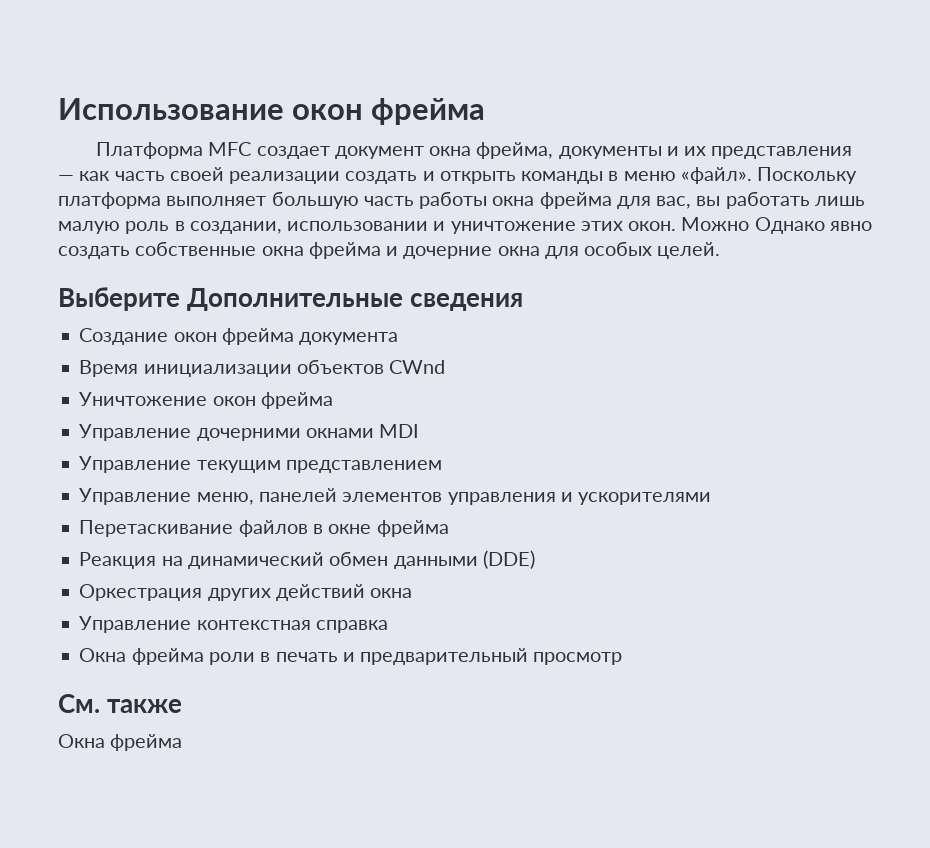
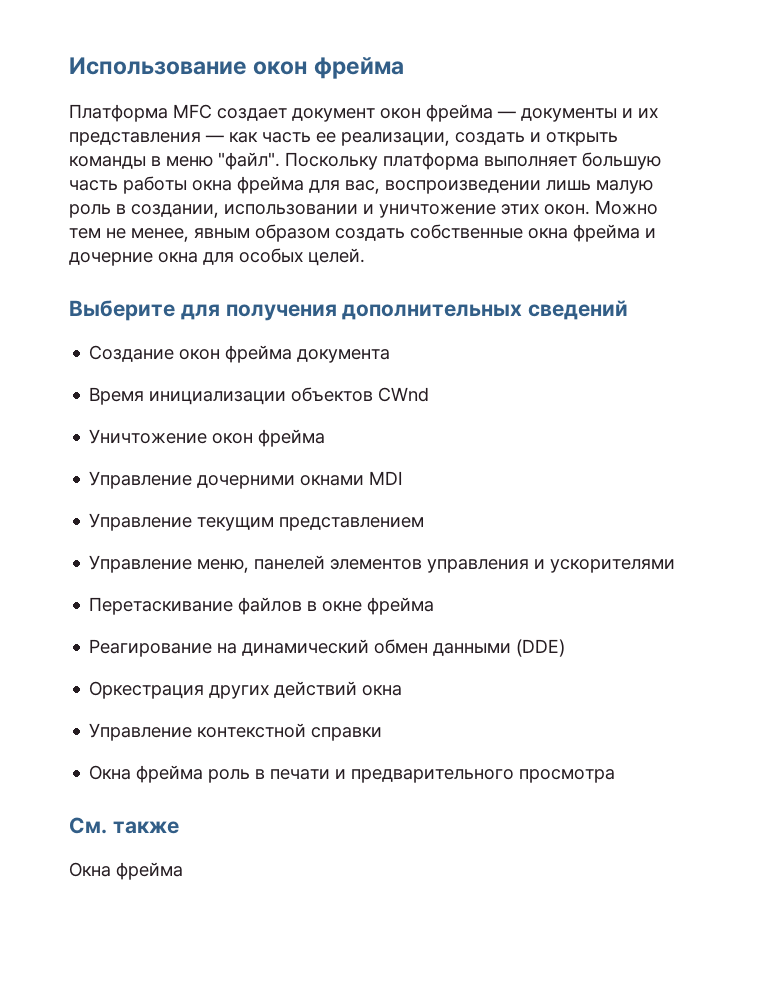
- Платформа MFC создает документ окна фрейма, документы и их представления — как часть своей реализации создать и открыть команды в меню «файл».
+ Платформа MFC создает документ окон фрейма — документы и их представления — как часть ее реализации, создать и открыть команды в меню "файл".
- Поскольку платформа выполняет большую часть работы окна фрейма для вас, вы работать лишь малую роль в создании, использовании и уничтожение этих окон.
+ Поскольку платформа выполняет большую часть работы окна фрейма для вас, воспроизведении лишь малую роль в создании, использовании и уничтожение этих окон.
- Можно Однако явно создать собственные окна фрейма и дочерние окна для особых целей.
+ Можно тем не менее, явным образом создать собственные окна фрейма и дочерние окна для особых целей.
- Выберите Дополнительные сведения
+ Выберите для получения дополнительных сведений
- Реакция на динамический обмен данными (DDE)
+ Реагирование на динамический обмен данными (DDE)
- Управление контекстная справка
- Окна фрейма роли в печать и предварительный просмотр
+ Управление контекстной справки
+ Окна фрейма роль в печати и предварительного просмотра

